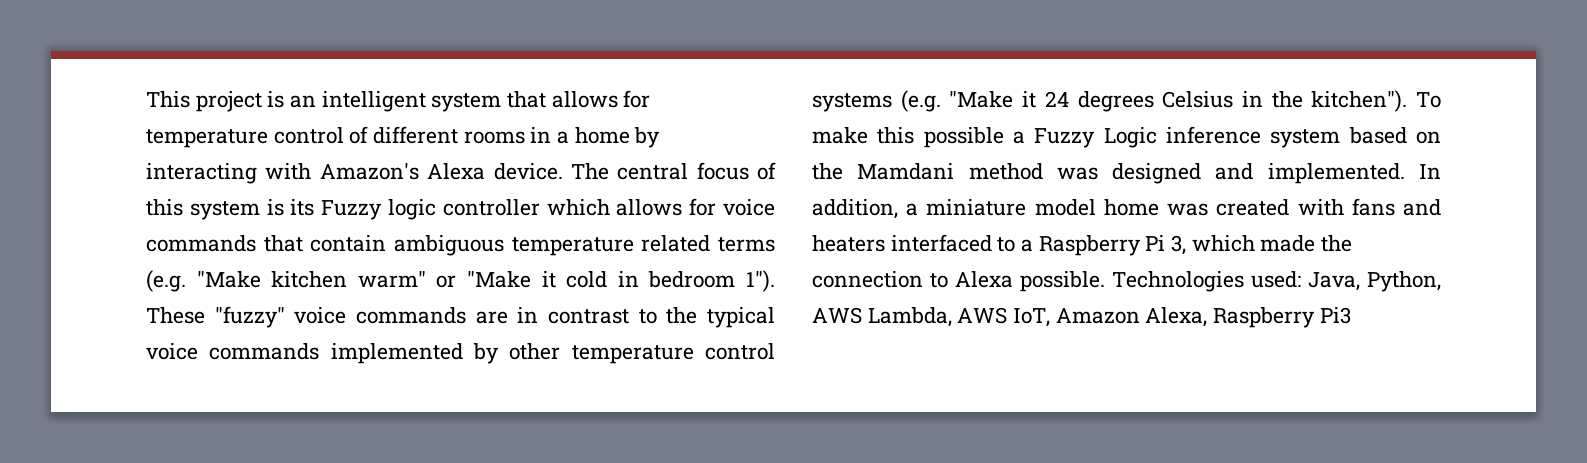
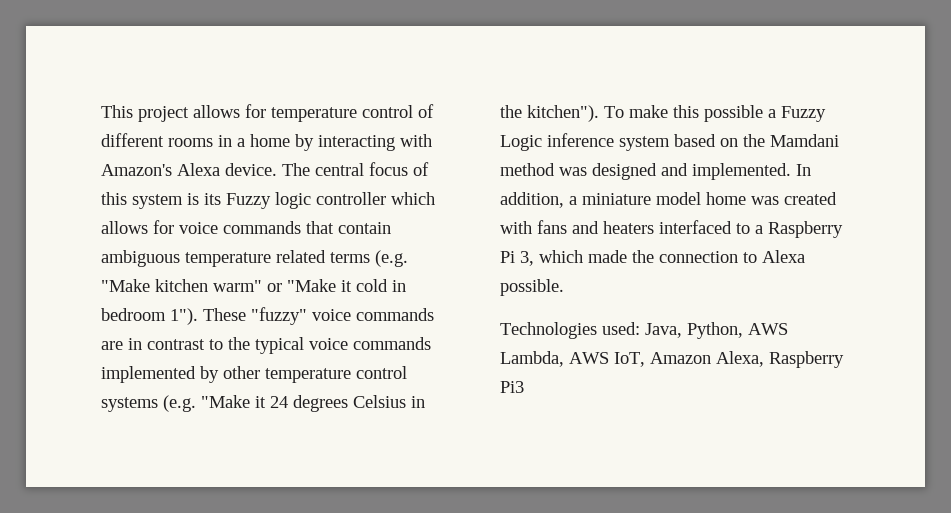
- This project is an intelligent system that allows for temperature control of different rooms in a home by interacting with Amazon's Alexa device.
+ This project allows for temperature control of different rooms in a home by interacting with Amazon's Alexa device.
- In addition, a miniature model home was created with fans and heaters interfaced to a Raspberry Pi 3, which made the connection to Alexa possible. Technologies used: Java, Python, AWS Lambda, AWS IoT, Amazon Alexa, Raspberry Pi3
+ In addition, a miniature model home was created with fans and heaters interfaced to a Raspberry Pi 3, which made the connection to Alexa possible.
+ Technologies used: Java, Python, AWS Lambda, AWS IoT, Amazon Alexa, Raspberry Pi3

